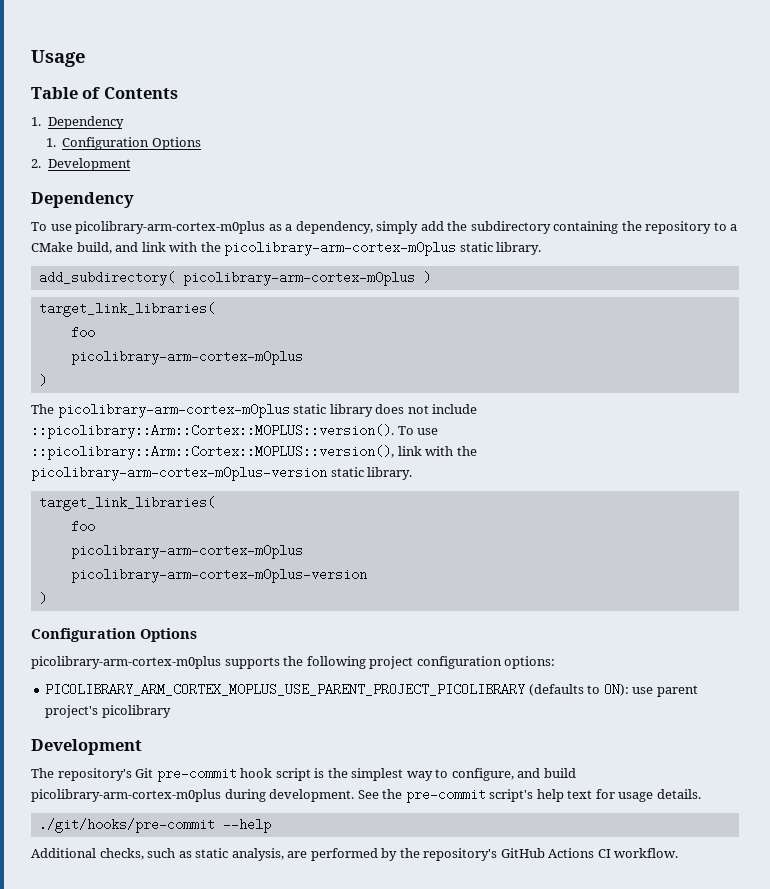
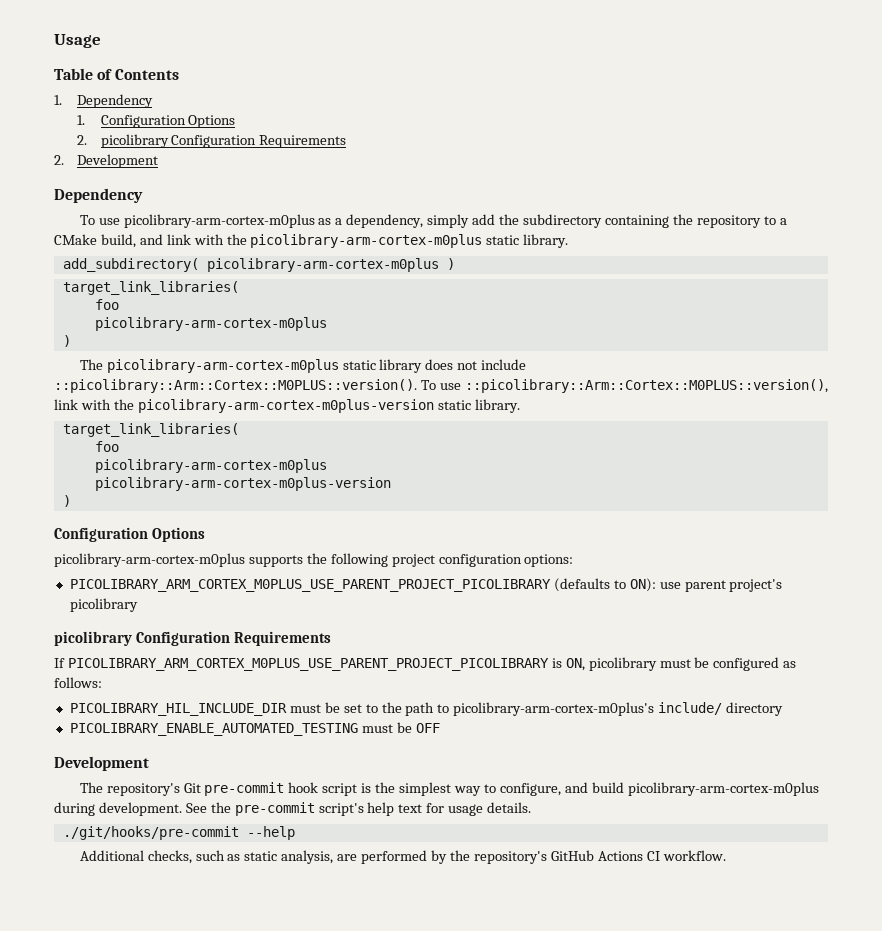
+ 2. picolibrary Configuration Requirements
  PICOLIBRARY_ARM_CORTEX_M0PLUS_USE_PARENT_PROJECT_PICOLIBRARY (defaults to ON): use parent project's picolibrary
+ picolibrary Configuration Requirements
+ If PICOLIBRARY_ARM_CORTEX_M0PLUS_USE_PARENT_PROJECT_PICOLIBRARY is ON, picolibrary must be configured as follows:
+ PICOLIBRARY_HIL_INCLUDE_DIR must be set to the path to picolibrary-arm-cortex-m0plus's include/ directory
+ PICOLIBRARY_ENABLE_AUTOMATED_TESTING must be OFF

